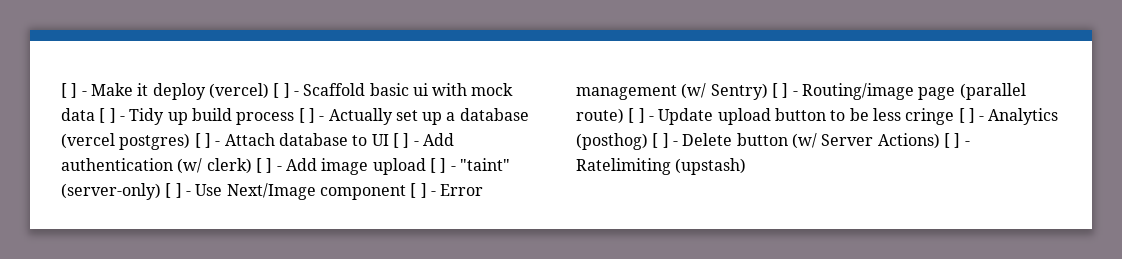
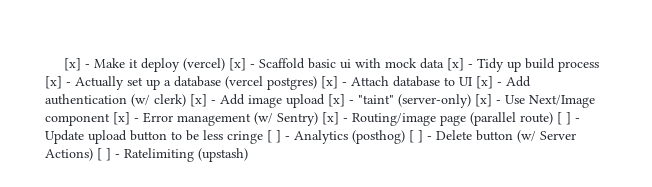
- [ ] - Make it deploy (vercel) [ ] - Scaffold basic ui with mock data [ ] - Tidy up build process [ ] - Actually set up a database (vercel postgres) [ ] - Attach database to UI [ ] - Add authentication (w/ clerk) [ ] - Add image upload [ ] - "taint" (server-only) [ ] - Use Next/Image component [ ] - Error management (w/ Sentry) [ ] - Routing/image page (parallel route) [ ] - Update upload button to be less cringe [ ] - Analytics (posthog) [ ] - Delete button (w/ Server Actions) [ ] - Ratelimiting (upstash)
+ [x] - Make it deploy (vercel) [x] - Scaffold basic ui with mock data [x] - Tidy up build process [x] - Actually set up a database (vercel postgres) [x] - Attach database to UI [x] - Add authentication (w/ clerk) [x] - Add image upload [x] - "taint" (server-only) [x] - Use Next/Image component [x] - Error management (w/ Sentry) [x] - Routing/image page (parallel route) [ ] - Update upload button to be less cringe [ ] - Analytics (posthog) [ ] - Delete button (w/ Server Actions) [ ] - Ratelimiting (upstash)

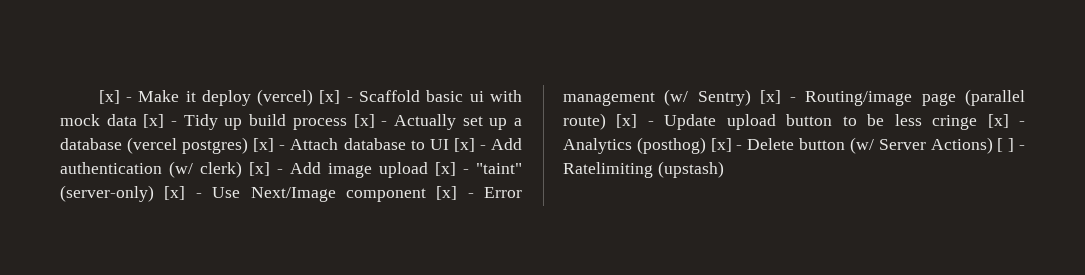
- [x] - Make it deploy (vercel) [x] - Scaffold basic ui with mock data [x] - Tidy up build process [x] - Actually set up a database (vercel postgres) [x] - Attach database to UI [x] - Add authentication (w/ clerk) [x] - Add image upload [x] - "taint" (server-only) [x] - Use Next/Image component [x] - Error management (w/ Sentry) [x] - Routing/image page (parallel route) [ ] - Update upload button to be less cringe [ ] - Analytics (posthog) [ ] - Delete button (w/ Server Actions) [ ] - Ratelimiting (upstash)
+ [x] - Make it deploy (vercel) [x] - Scaffold basic ui with mock data [x] - Tidy up build process [x] - Actually set up a database (vercel postgres) [x] - Attach database to UI [x] - Add authentication (w/ clerk) [x] - Add image upload [x] - "taint" (server-only) [x] - Use Next/Image component [x] - Error management (w/ Sentry) [x] - Routing/image page (parallel route) [x] - Update upload button to be less cringe [x] - Analytics (posthog) [x] - Delete button (w/ Server Actions) [ ] - Ratelimiting (upstash)

